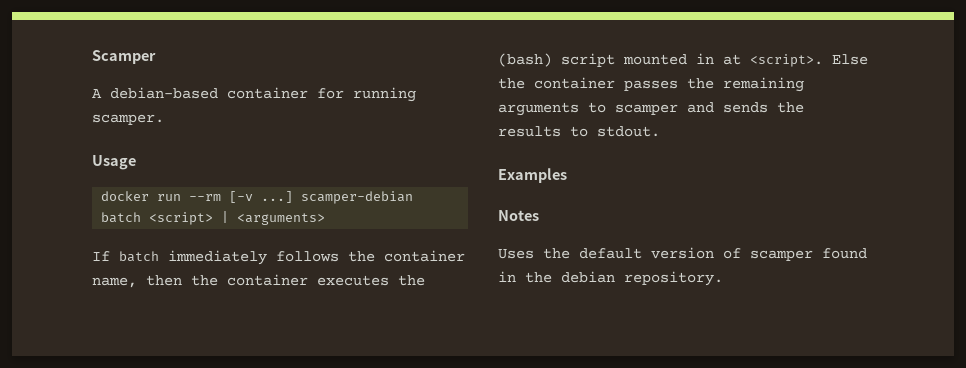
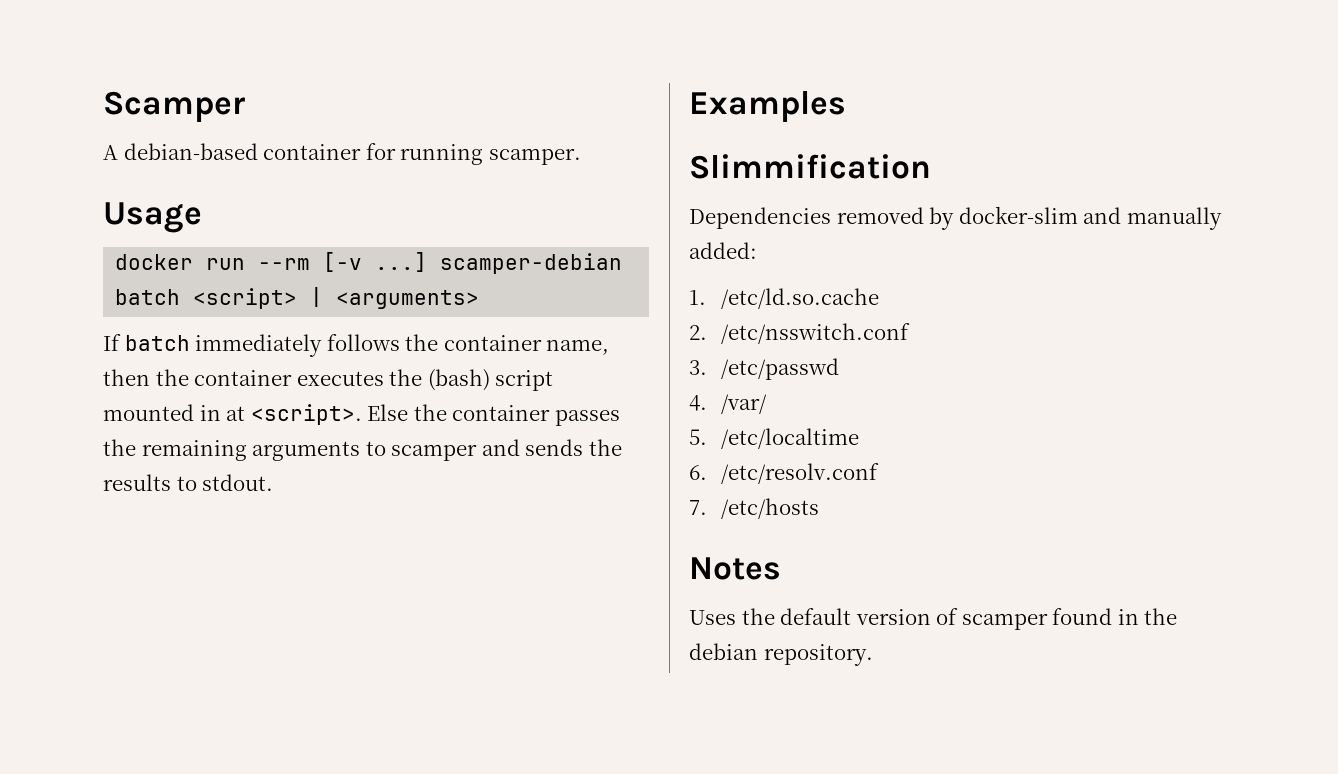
+ Slimmification
+ Dependencies removed by docker-slim and manually added:
+ 1. /etc/ld.so.cache
+ 2. /etc/nsswitch.conf
+ 3. /etc/passwd
+ 4. /var/
+ 5. /etc/localtime
+ 6. /etc/resolv.conf
+ 7. /etc/hosts

